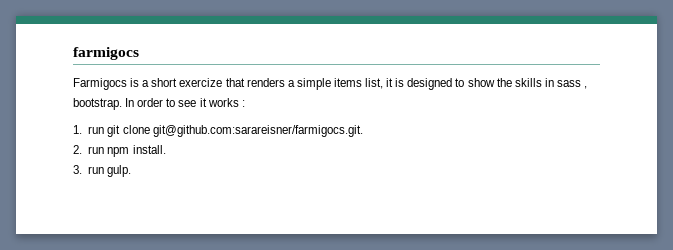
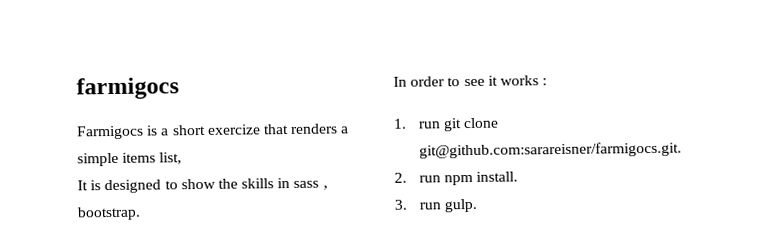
- Farmigocs is a short exercize that renders a simple items list, it is designed to show the skills in sass , bootstrap. In order to see it works :
+ Farmigocs is a short exercize that renders a simple items list,
+ It is designed to show the skills in sass , bootstrap.
+ In order to see it works :

